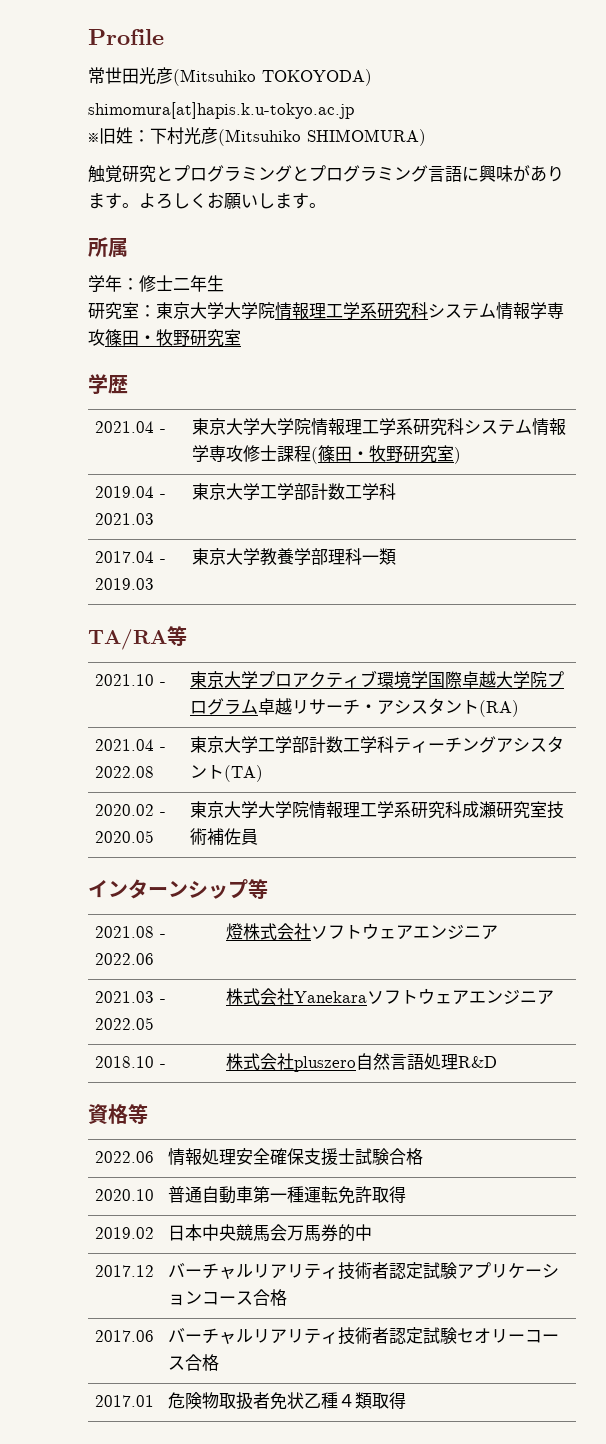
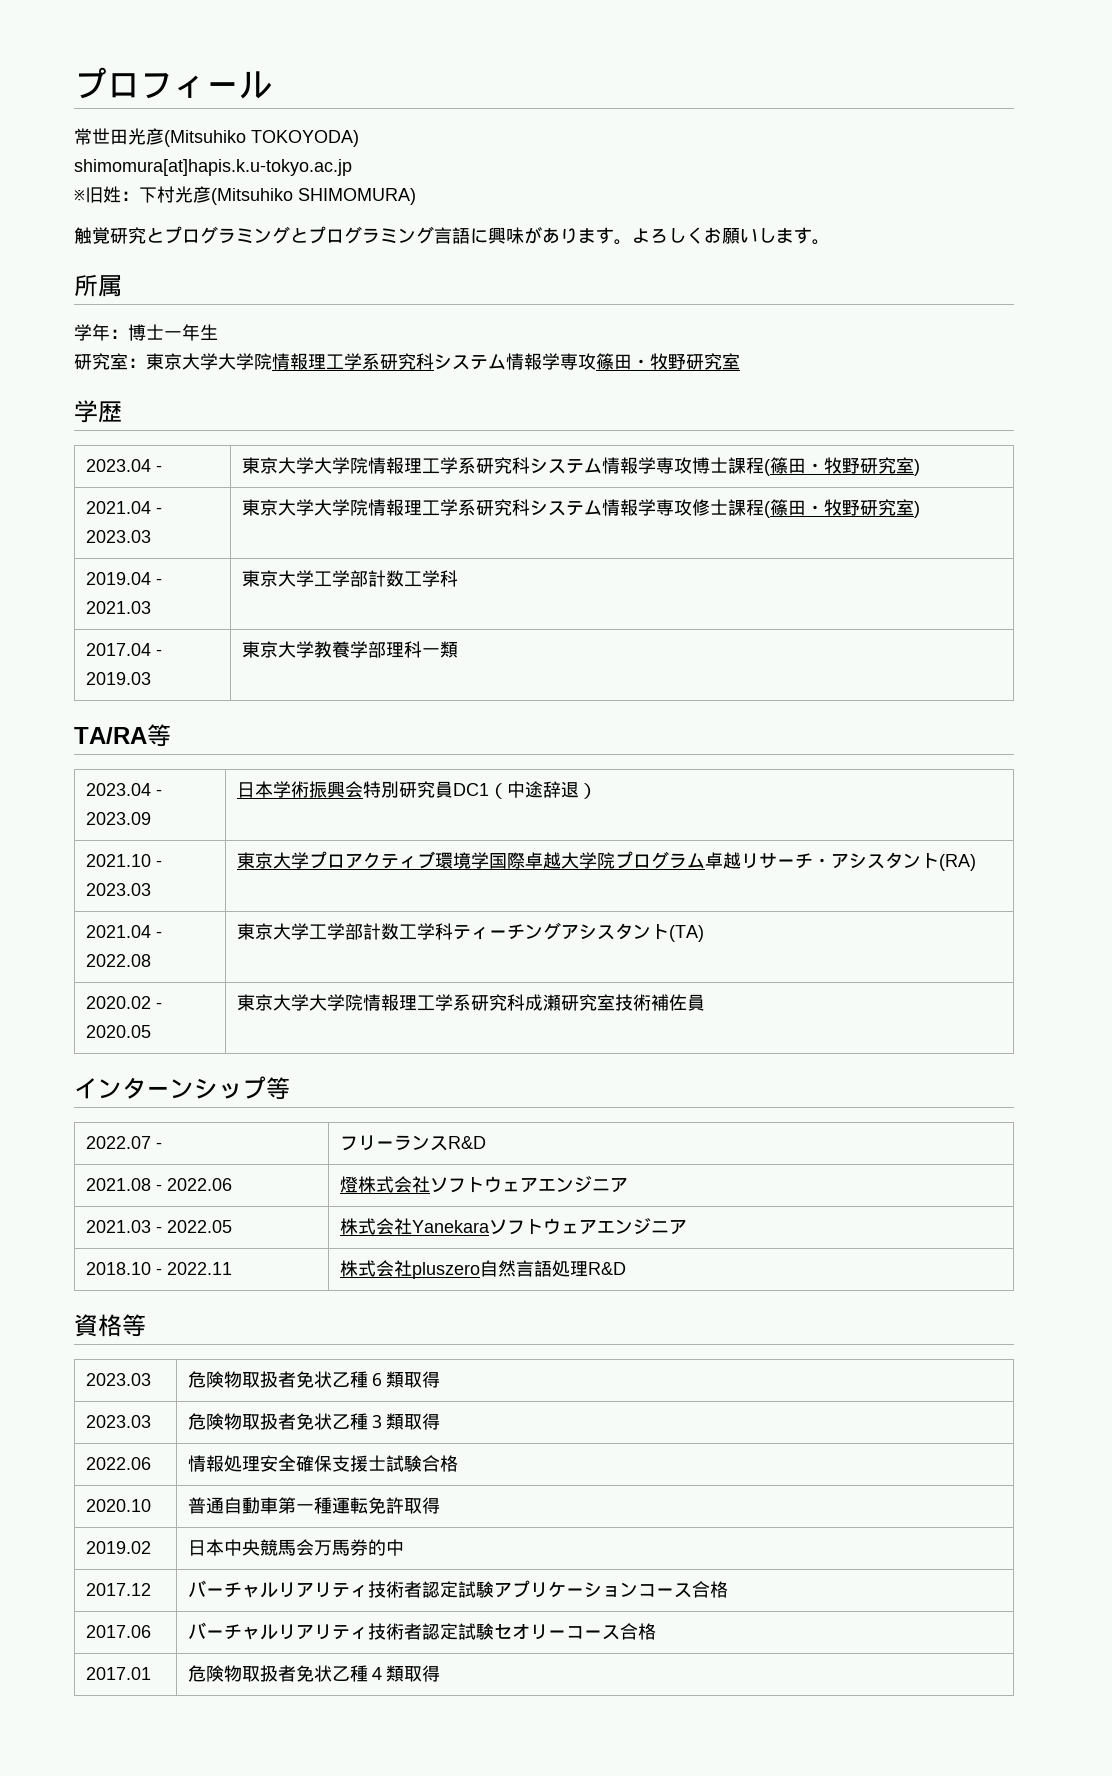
- Profile
+ プロフィール
- 学年：修士二年生
+ 学年：博士一年生
- 2021.04 - | 東京大学大学院情報理工学系研究科システム情報学専攻修士課程(篠田・牧野研究室)
+ 2023.04 - | 東京大学大学院情報理工学系研究科システム情報学専攻博士課程(篠田・牧野研究室)
+ 2021.04 - 2023.03 | 東京大学大学院情報理工学系研究科システム情報学専攻修士課程(篠田・牧野研究室)
+ 2023.04 - 2023.09 | 日本学術振興会特別研究員DC1（中途辞退）
- 2021.10 - | 東京大学プロアクティブ環境学国際卓越大学院プログラム卓越リサーチ・アシスタント(RA)
+ 2021.10 - 2023.03 | 東京大学プロアクティブ環境学国際卓越大学院プログラム卓越リサーチ・アシスタント(RA)
+ 2022.07 - | フリーランスR&D
- 2018.10 - | 株式会社pluszero自然言語処理R&D
+ 2018.10 - 2022.11 | 株式会社pluszero自然言語処理R&D
+ 2023.03 | 危険物取扱者免状乙種６類取得
+ 2023.03 | 危険物取扱者免状乙種３類取得

